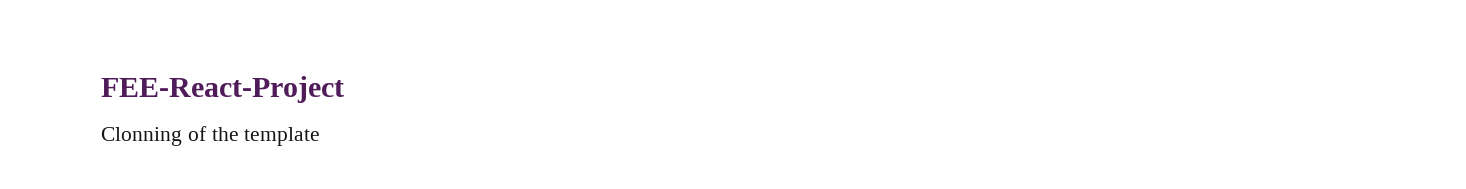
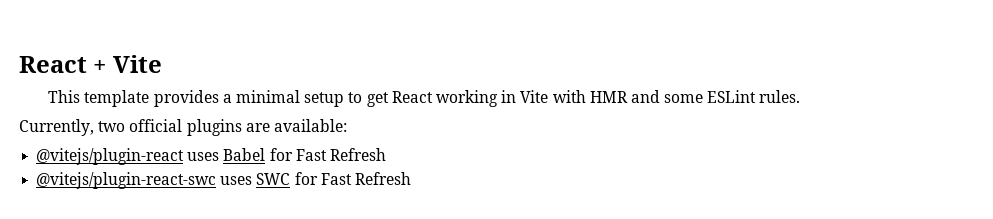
- FEE-React-Project
- Clonning of the template
+ React + Vite
+ This template provides a minimal setup to get React working in Vite with HMR and some ESLint rules.
+ Currently, two official plugins are available:
+ @vitejs/plugin-react uses Babel for Fast Refresh
+ @vitejs/plugin-react-swc uses SWC for Fast Refresh

